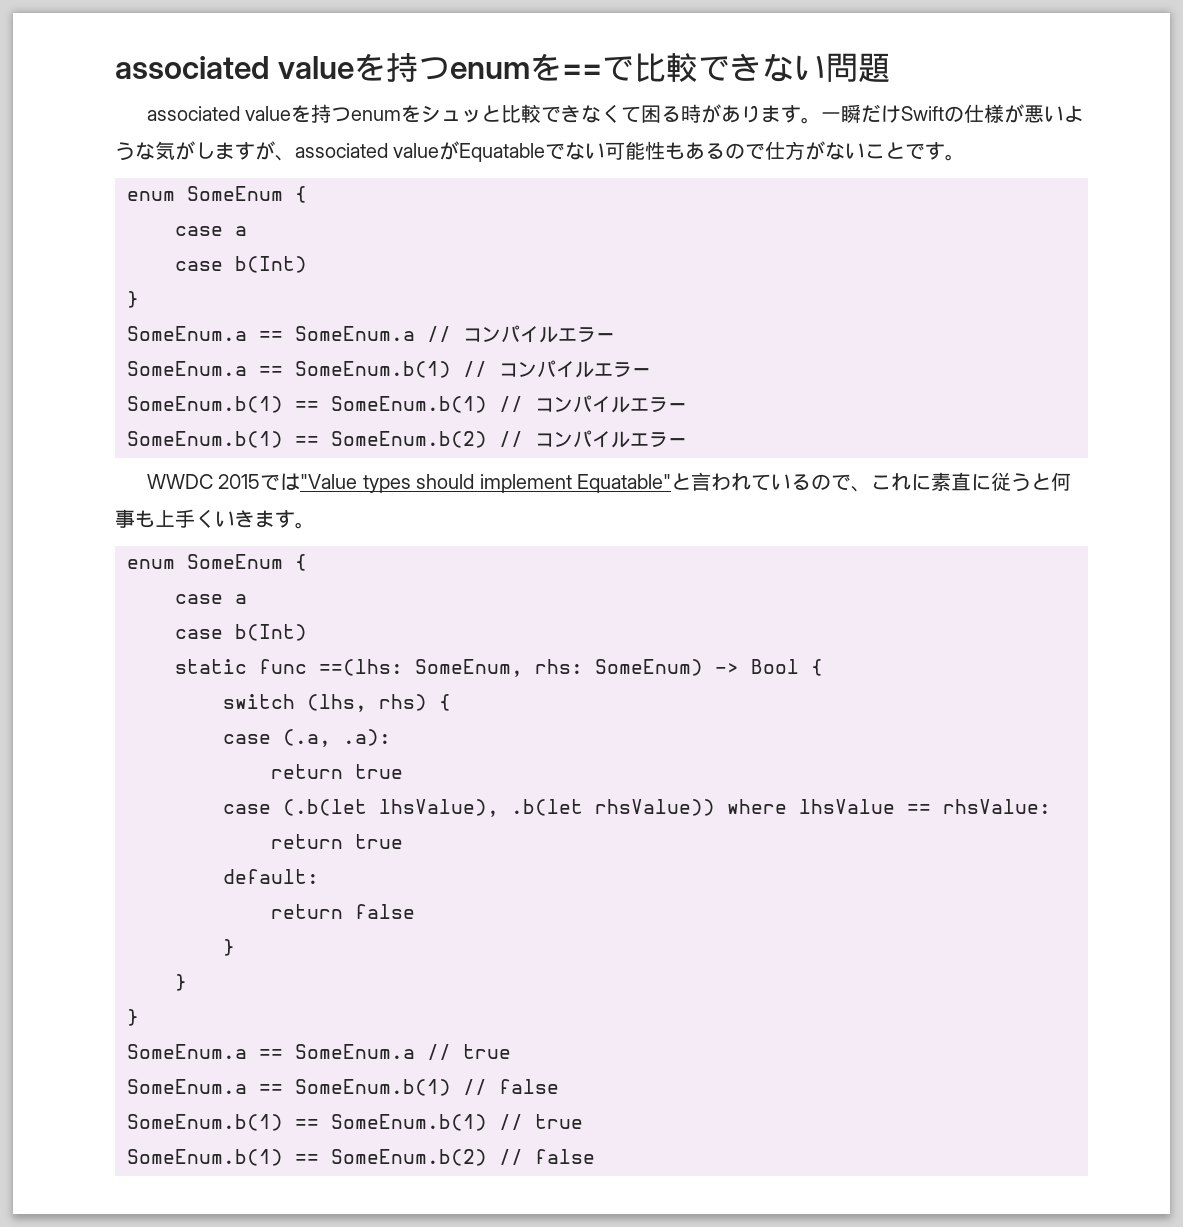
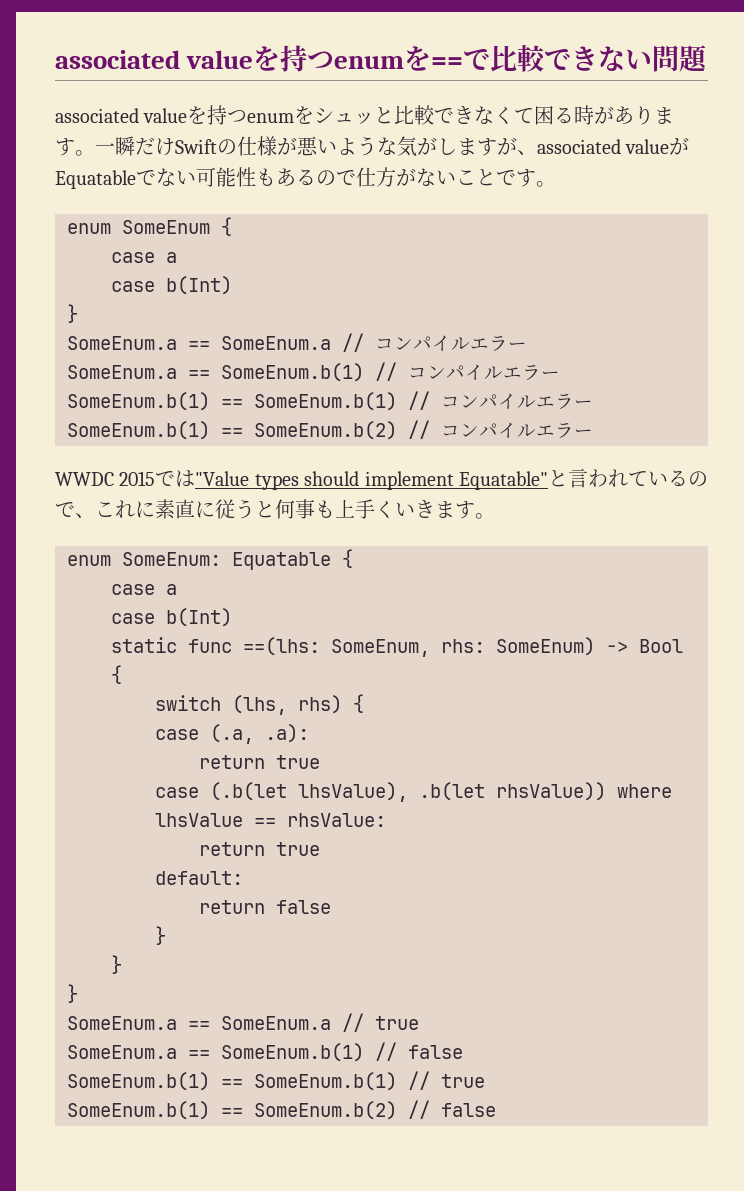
  WWDC 2015では"Value types should implement Equatable"と言われているので、これに素直に従うと何事も上手くいきます。
- enum SomeEnum {
+ enum SomeEnum: Equatable {

